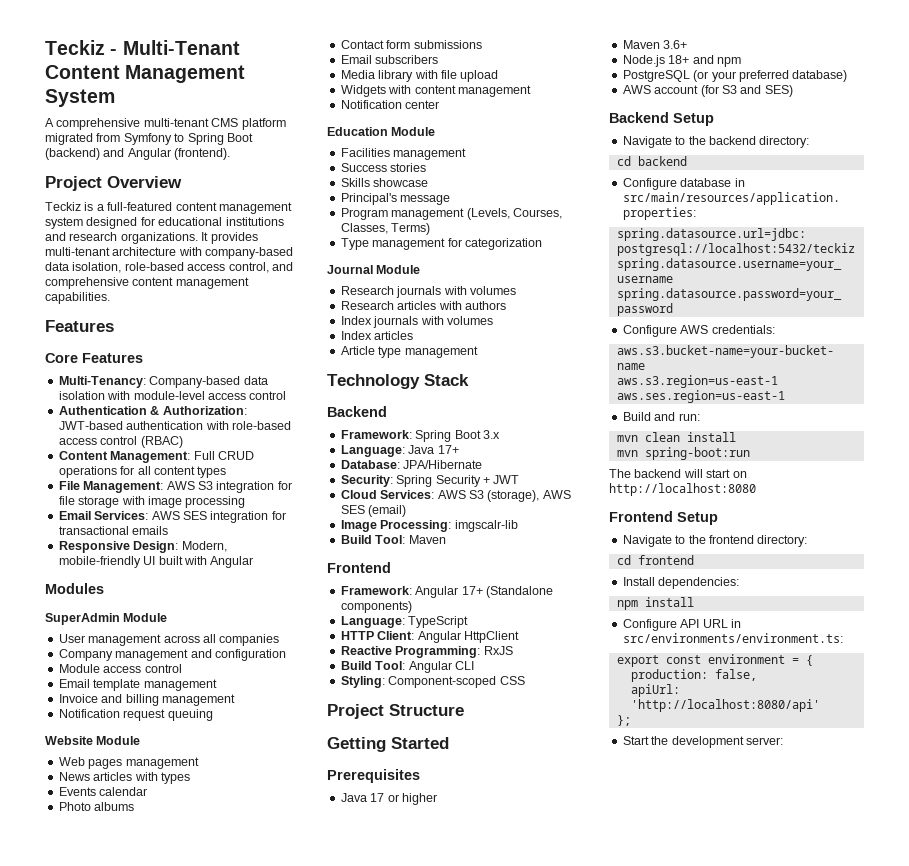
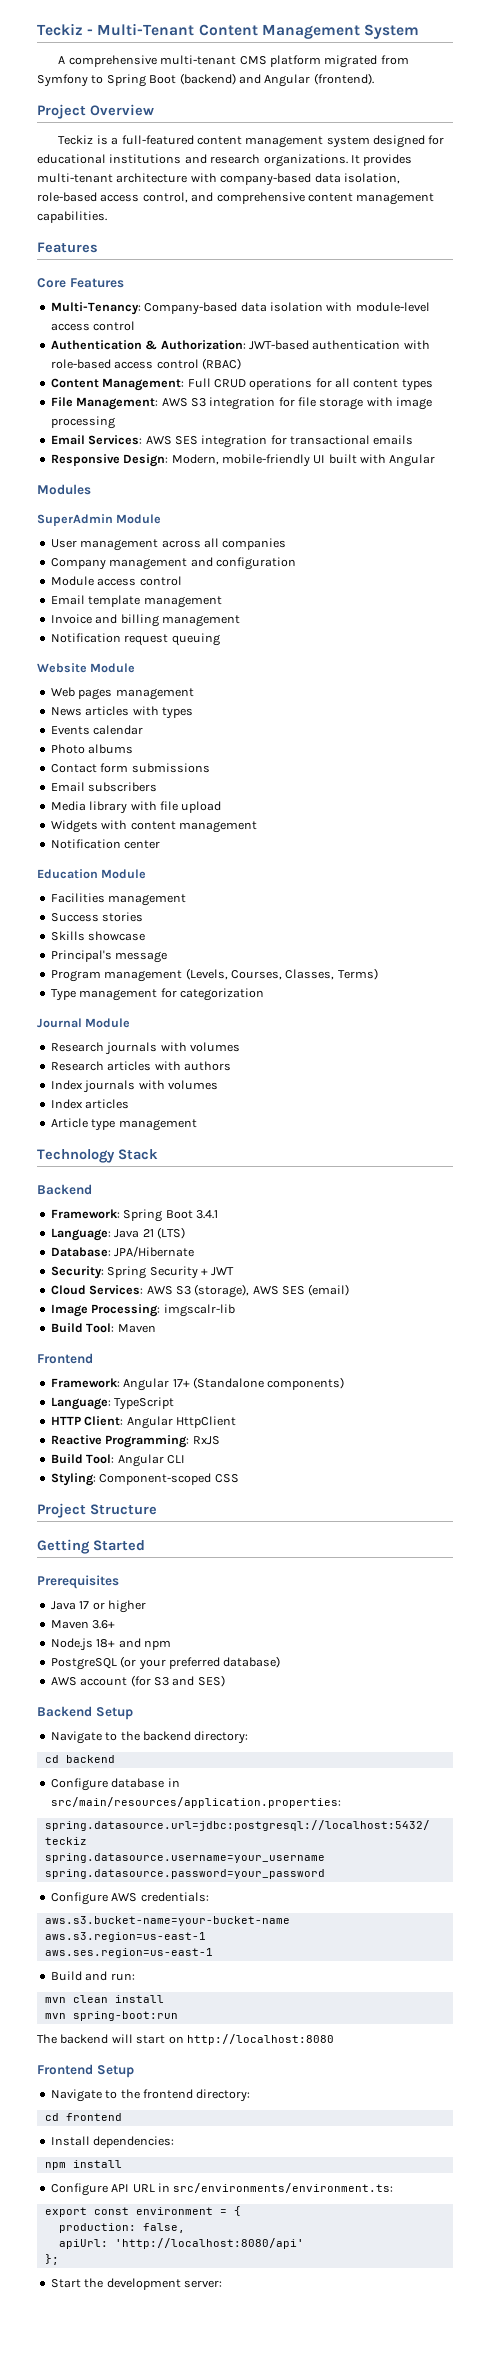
- Framework: Spring Boot 3.x
+ Framework: Spring Boot 3.4.1
- Language: Java 17+
+ Language: Java 21 (LTS)

